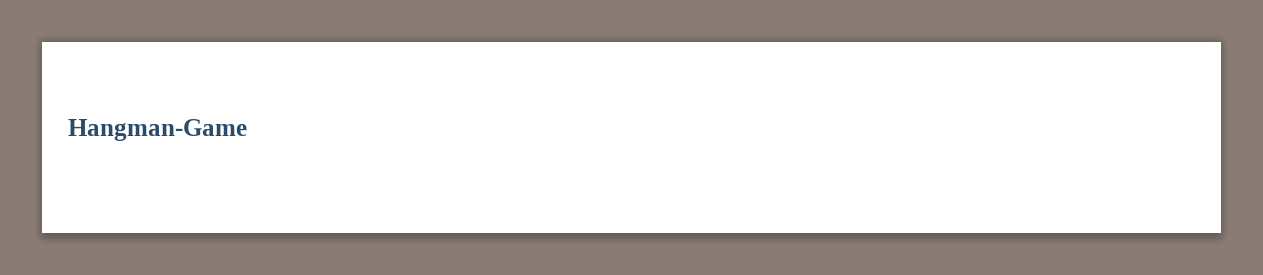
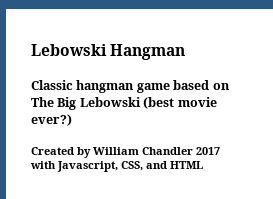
- Hangman-Game
+ Lebowski Hangman
+ Classic hangman game based on The Big Lebowski (best movie ever?)
+ Created by William Chandler 2017 with Javascript, CSS, and HTML

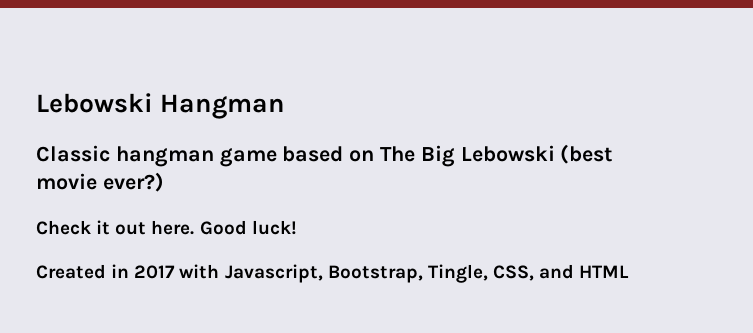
- Created by William Chandler 2017 with Javascript, CSS, and HTML
+ Check it out here. Good luck!
+ Created in 2017 with Javascript, Bootstrap, Tingle, CSS, and HTML

